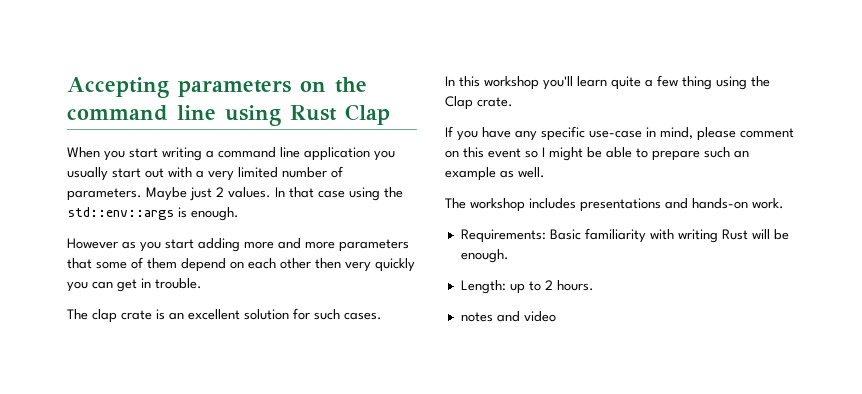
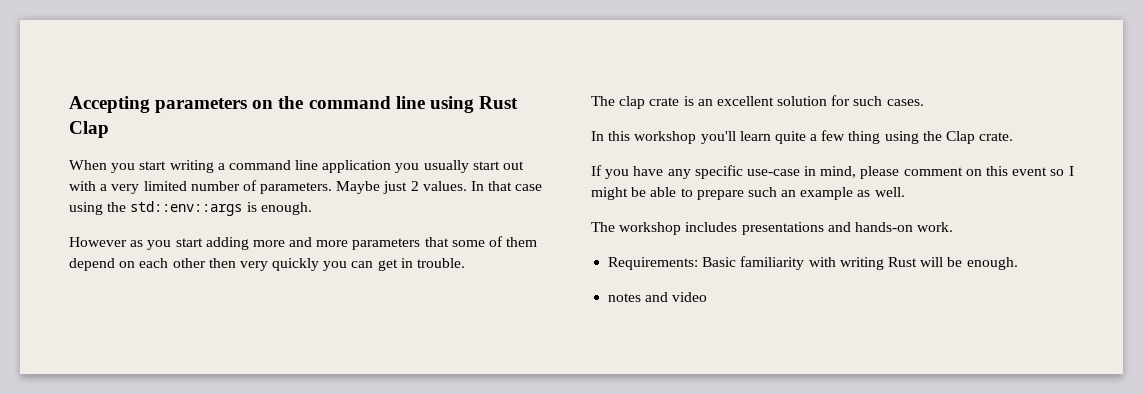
- Length: up to 2 hours.

